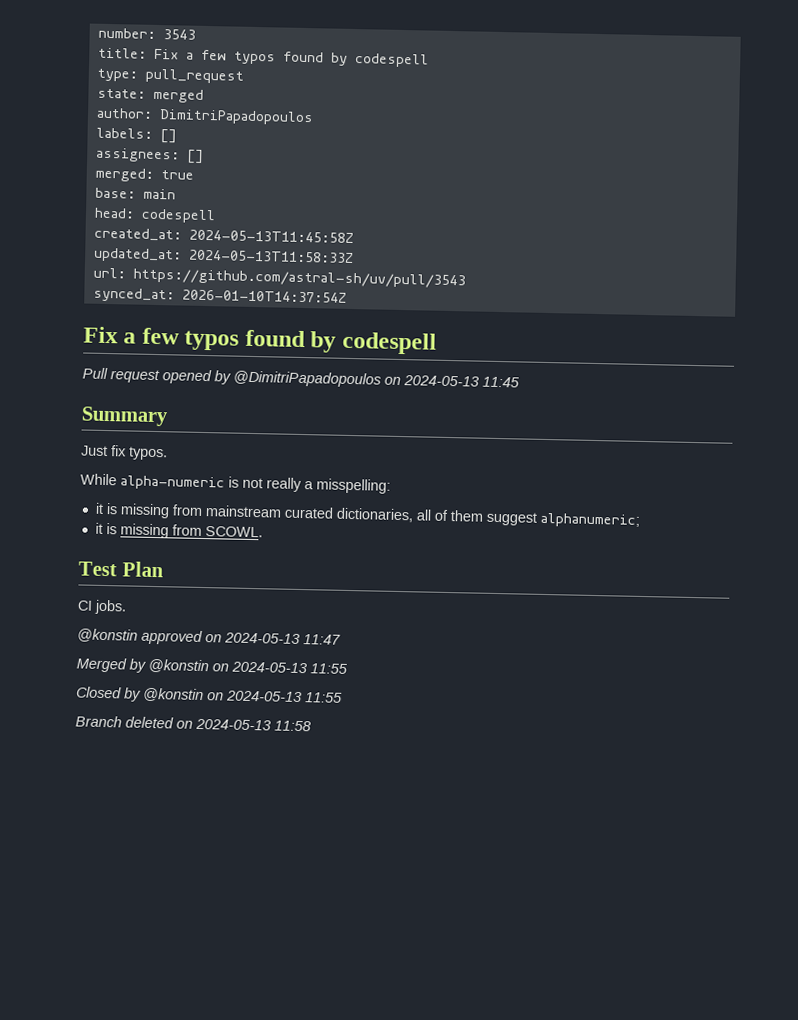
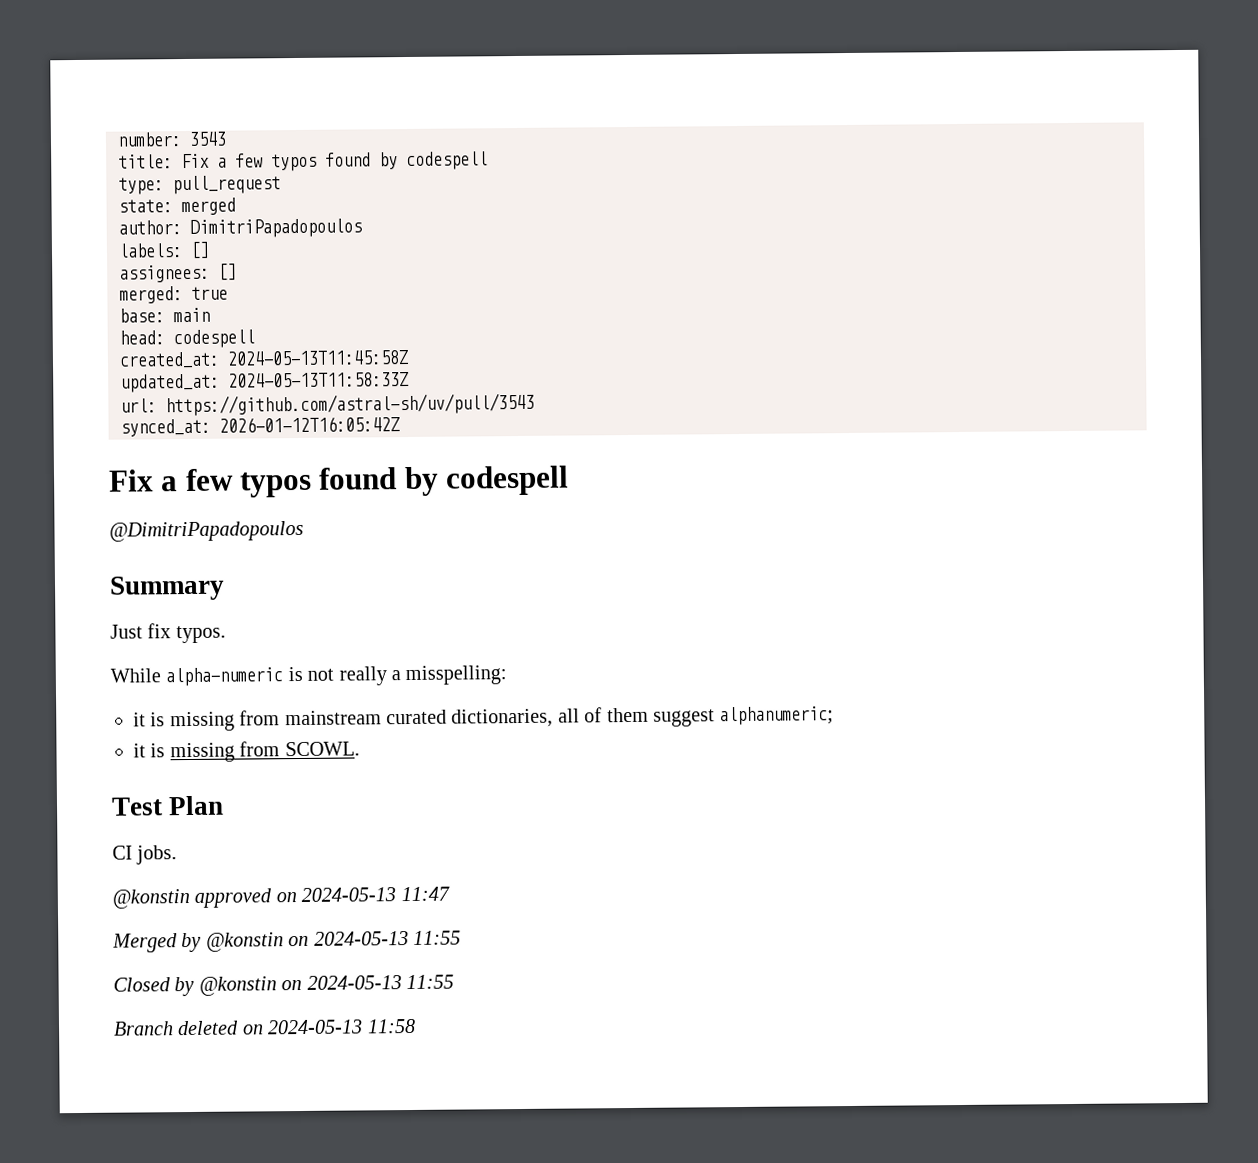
- synced_at: 2026-01-10T14:37:54Z
+ synced_at: 2026-01-12T16:05:42Z
  Fix a few typos found by codespell
- Pull request opened by @DimitriPapadopoulos on 2024-05-13 11:45
+ @DimitriPapadopoulos

